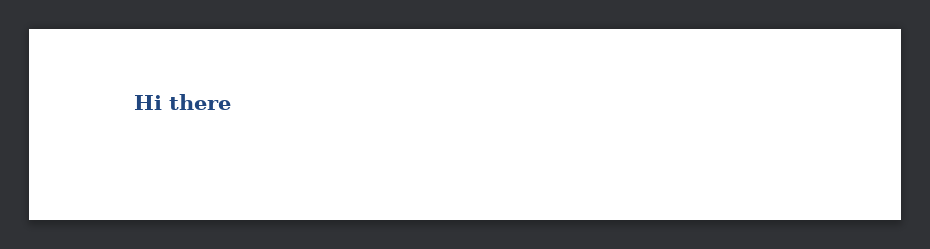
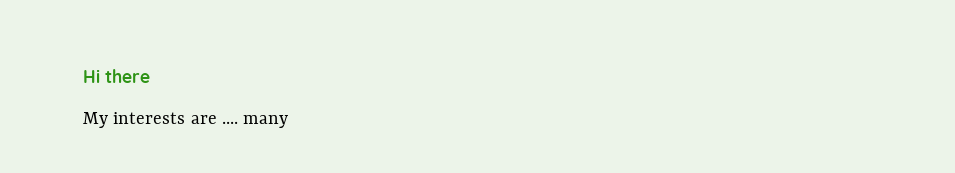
+ My interests are .... many

